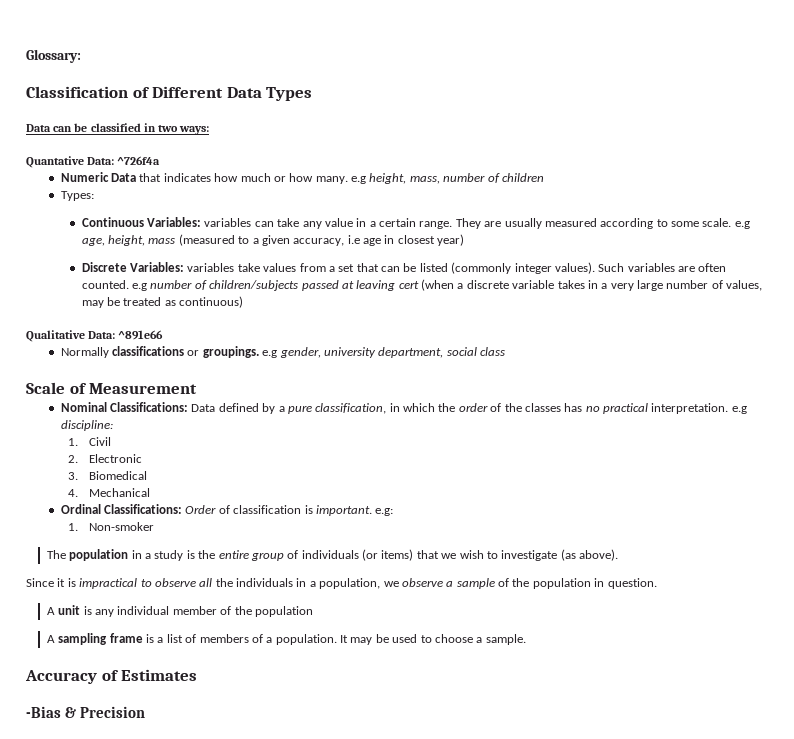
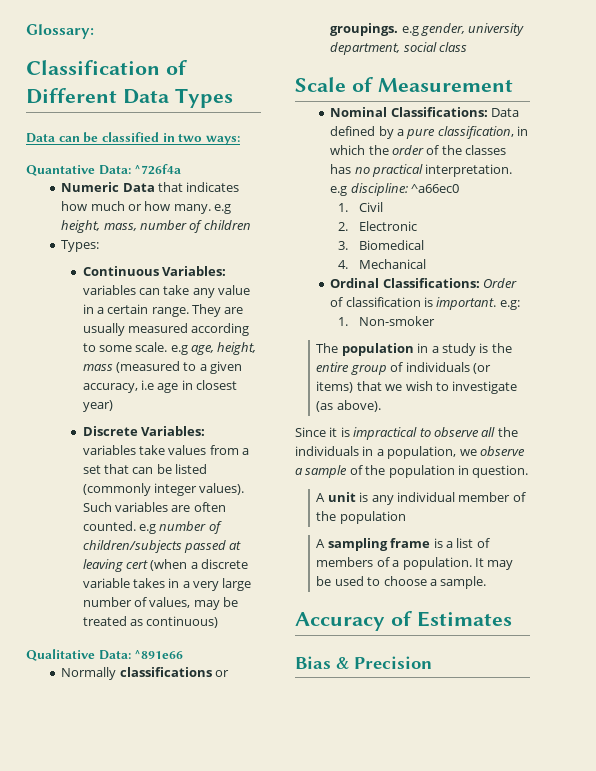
- Nominal Classifications: Data defined by a pure classification, in which the order of the classes has no practical interpretation. e.g discipline:
+ Nominal Classifications: Data defined by a pure classification, in which the order of the classes has no practical interpretation. e.g discipline: ^a66ec0
- -Bias & Precision
+ Bias & Precision

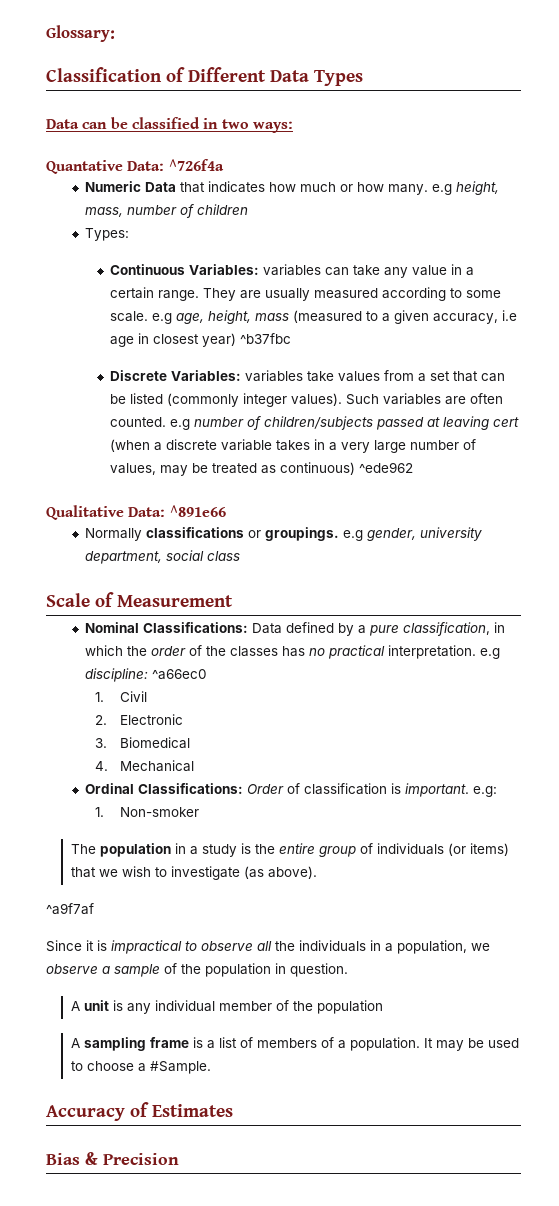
- They are usually measured according to some scale. e.g age, height, mass (measured to a given accuracy, i.e age in closest year)
+ They are usually measured according to some scale. e.g age, height, mass (measured to a given accuracy, i.e age in closest year) ^b37fbc
- Such variables are often counted. e.g number of children/subjects passed at leaving cert (when a discrete variable takes in a very large number of values, may be treated as continuous)
+ Such variables are often counted. e.g number of children/subjects passed at leaving cert (when a discrete variable takes in a very large number of values, may be treated as continuous) ^ede962
+ ^a9f7af
- It may be used to choose a sample.
+ It may be used to choose a #Sample.

